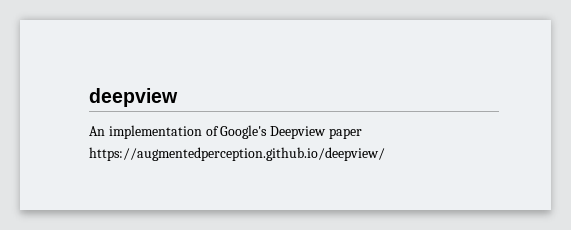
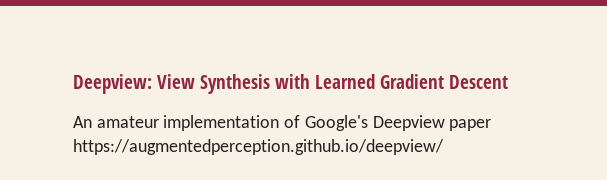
- deepview
+ Deepview: View Synthesis with Learned Gradient Descent
- An implementation of Google's Deepview paper https://augmentedperception.github.io/deepview/
+ An amateur implementation of Google's Deepview paper https://augmentedperception.github.io/deepview/

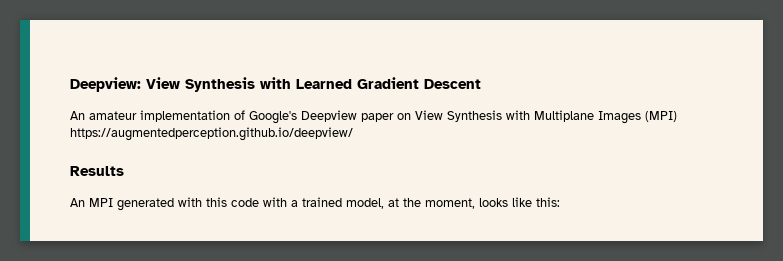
- An amateur implementation of Google's Deepview paper https://augmentedperception.github.io/deepview/
+ An amateur implementation of Google's Deepview paper on View Synthesis with Multiplane Images (MPI) https://augmentedperception.github.io/deepview/
+ Results
+ An MPI generated with this code with a trained model, at the moment, looks like this:

